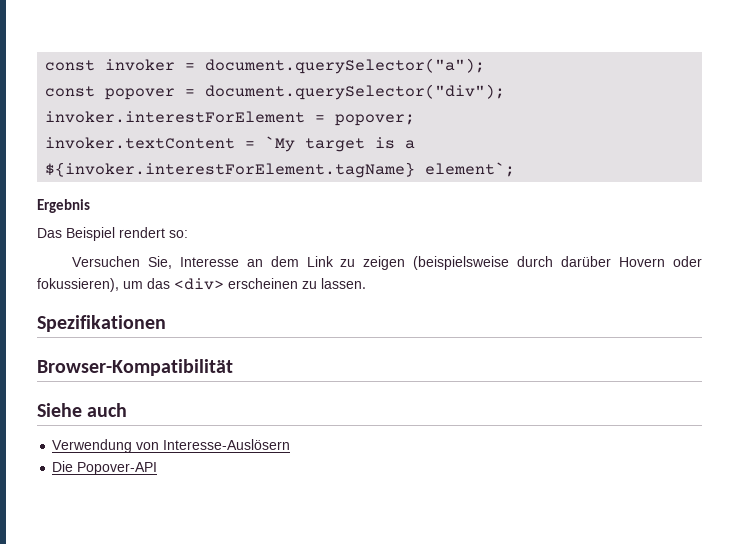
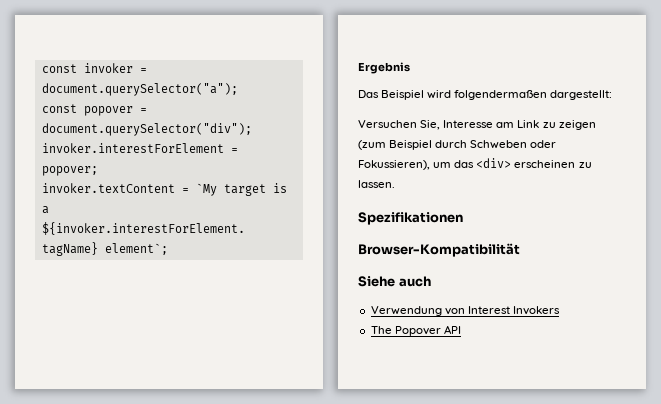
- Das Beispiel rendert so:
+ Das Beispiel wird folgendermaßen dargestellt:
- Versuchen Sie, Interesse an dem Link zu zeigen (beispielsweise durch darüber Hovern oder fokussieren), um das <div> erscheinen zu lassen.
+ Versuchen Sie, Interesse am Link zu zeigen (zum Beispiel durch Schweben oder Fokussieren), um das <div> erscheinen zu lassen.
- Verwendung von Interesse-Auslösern
- Die Popover-API
+ Verwendung von Interest Invokers
+ The Popover API

